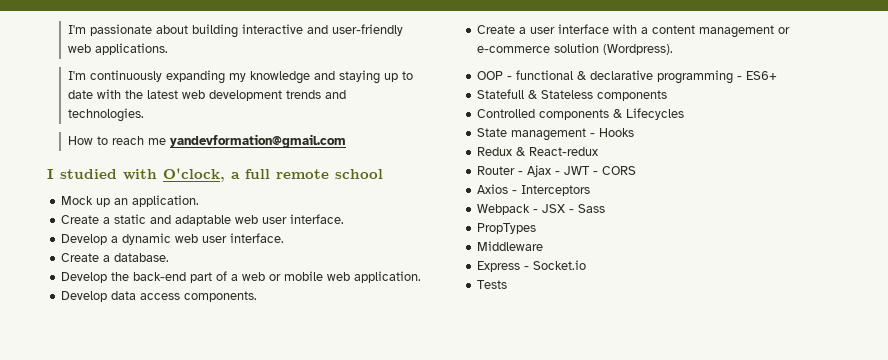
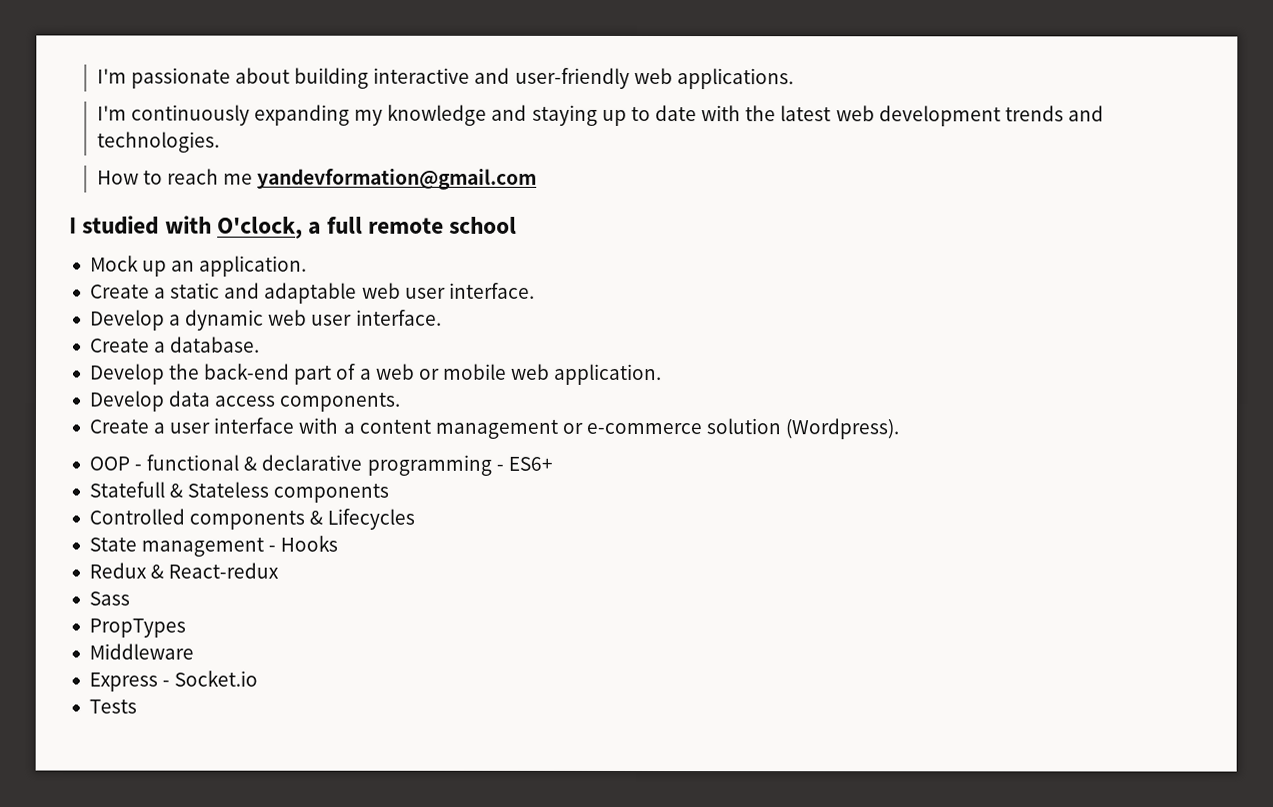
- Router - Ajax - JWT - CORS
- Axios - Interceptors
- Webpack - JSX - Sass
+ Sass

